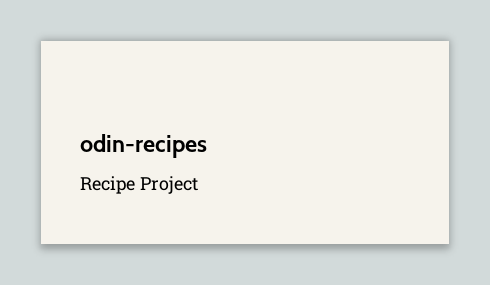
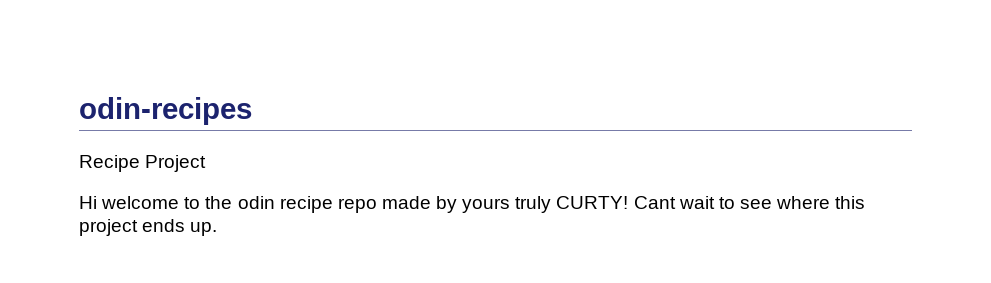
+ Hi welcome to the odin recipe repo made by yours truly CURTY! Cant wait to see where this project ends up.

